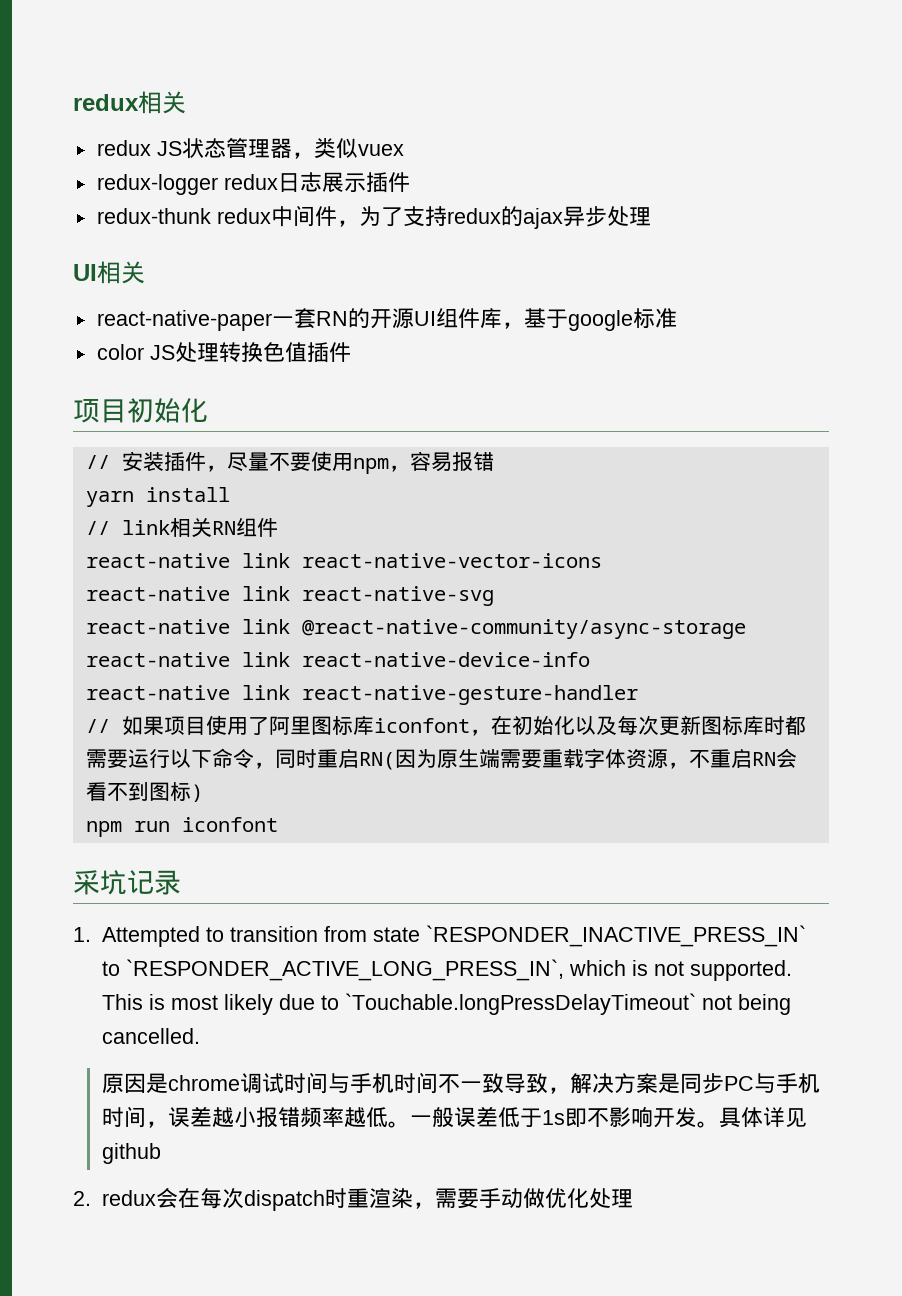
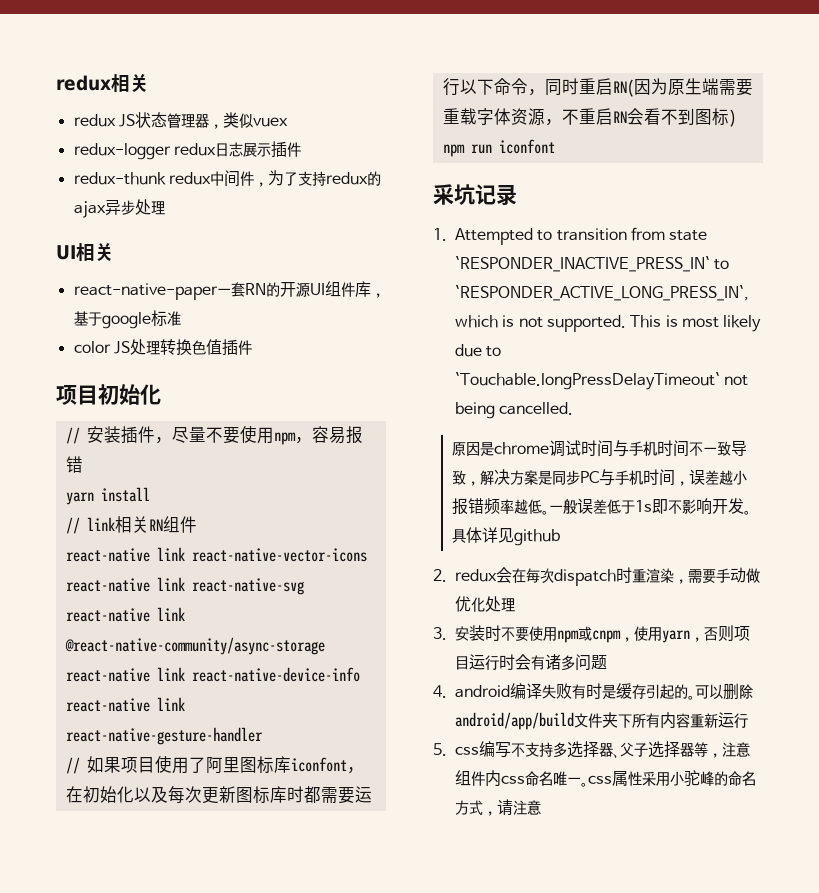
+ 3.安装时不要使用npm或cnpm，使用yarn，否则项目运行时会有诸多问题
+ 4. android编译失败有时是缓存引起的。可以删除android/app/build文件夹下所有内容重新运行
+ 5. css编写不支持多选择器、父子选择器等，注意组件内css命名唯一。css属性采用小驼峰的命名方式，请注意

